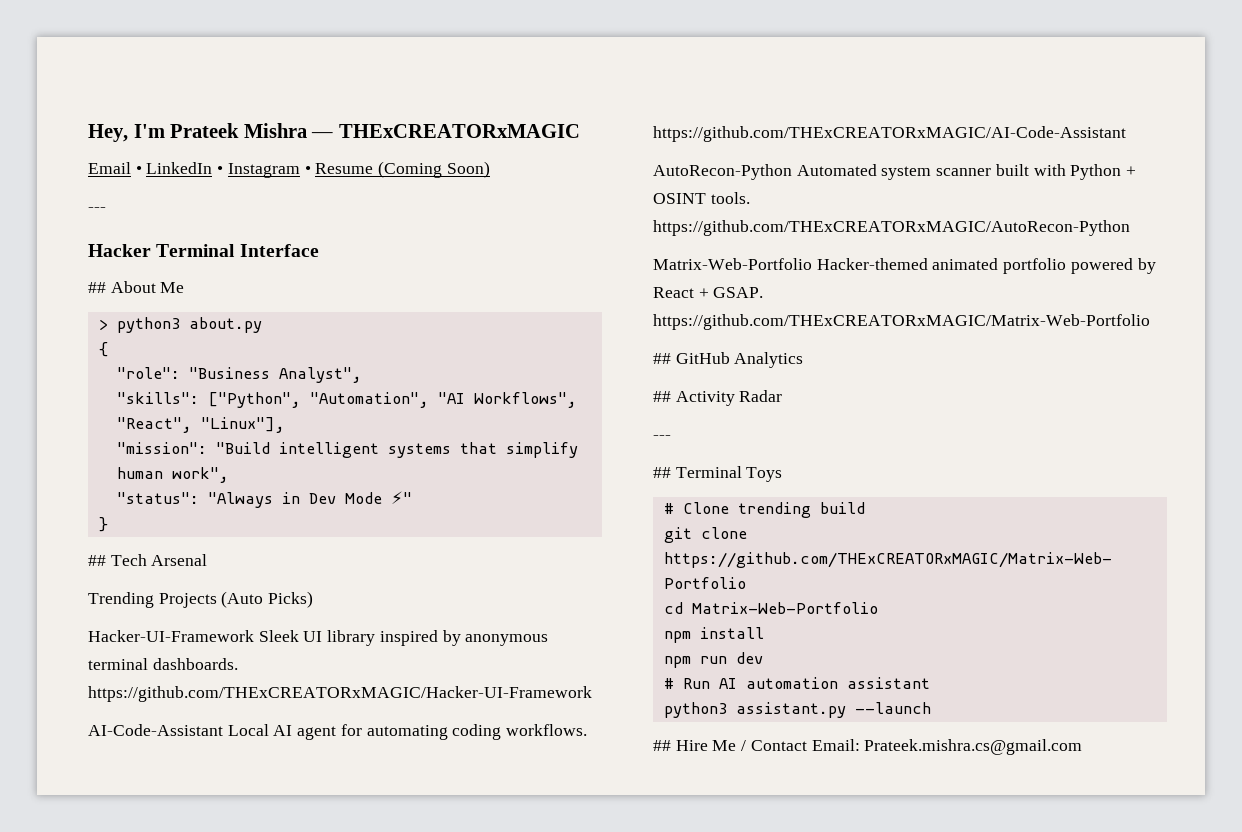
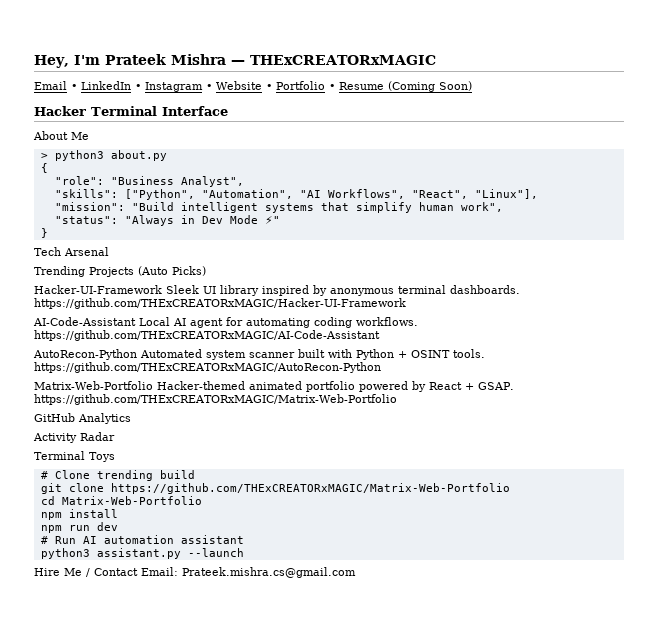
- Email • LinkedIn • Instagram • Resume (Coming Soon)
- ---
+ Email • LinkedIn • Instagram • Website • Portfolio • Resume (Coming Soon)
- ## About Me
+ About Me
- ## Tech Arsenal
+ Tech Arsenal
- ## GitHub Analytics
+ GitHub Analytics
- ## Activity Radar
- ---
- ## Terminal Toys
+ Activity Radar
+ Terminal Toys
- ## Hire Me / Contact Email: Prateek.mishra.cs@gmail.com
+ Hire Me / Contact Email: Prateek.mishra.cs@gmail.com

